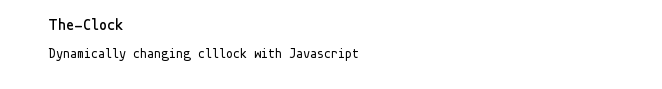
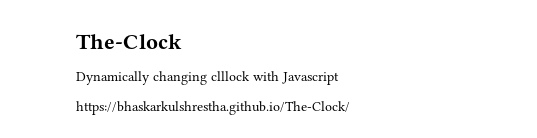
+ https://bhaskarkulshrestha.github.io/The-Clock/

